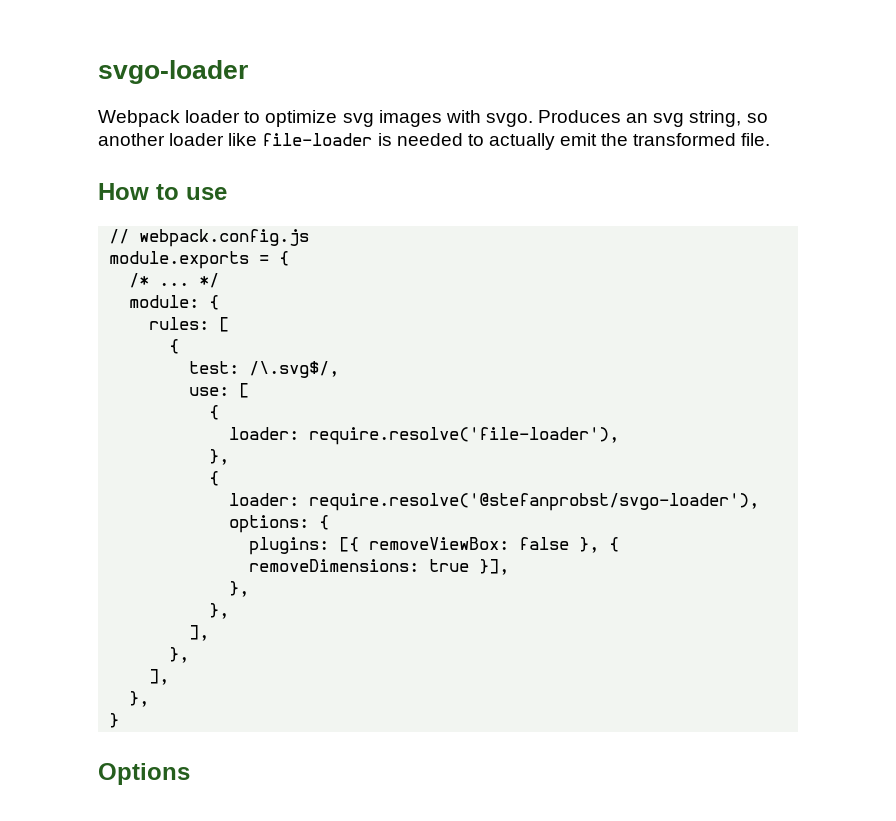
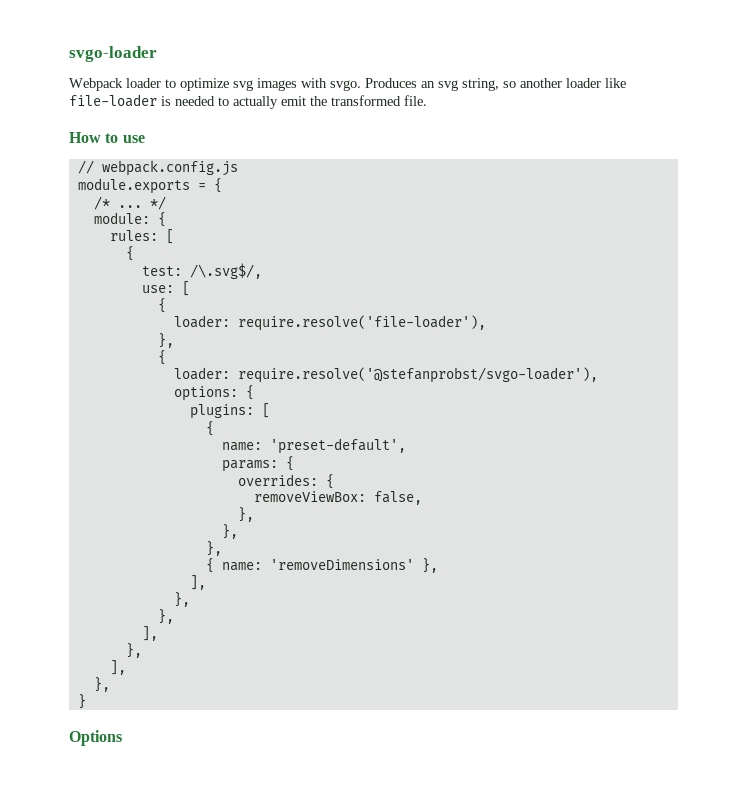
- plugins: [{ removeViewBox: false }, { removeDimensions: true }],
+ plugins: [
+ {
+ name: 'preset-default',
+ params: {
+ overrides: {
+ removeViewBox: false,
+ },
+ },
+ },
+ { name: 'removeDimensions' },
+ ],

